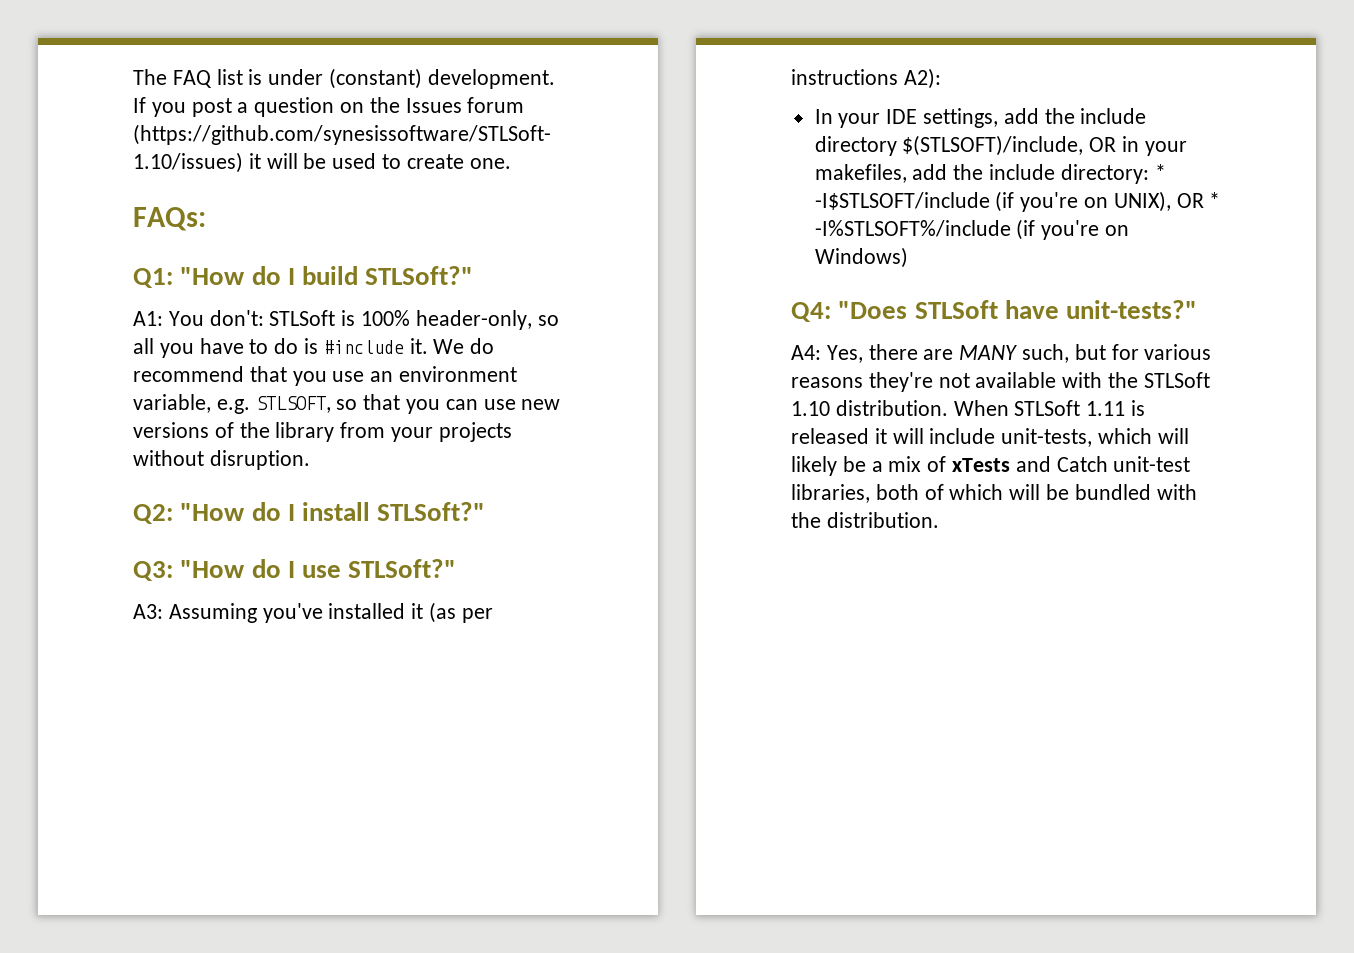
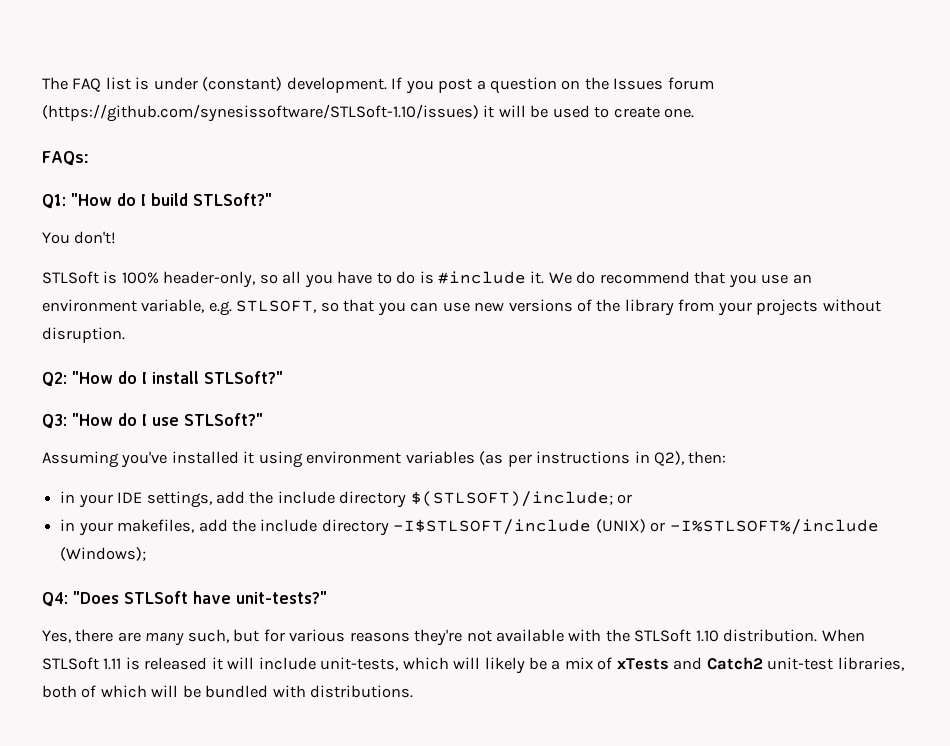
- A1: You don't: STLSoft is 100% header-only, so all you have to do is #include it.
+ You don't!
+ STLSoft is 100% header-only, so all you have to do is #include it.
- A3: Assuming you've installed it (as per instructions A2):
- In your IDE settings, add the include directory $(STLSOFT)/include, OR in your makefiles, add the include directory: * -I$STLSOFT/include (if you're on UNIX), OR * -I%STLSOFT%/include (if you're on Windows)
+ Assuming you've installed it using environment variables (as per instructions in Q2), then:
+ in your IDE settings, add the include directory $(STLSOFT)/include; or
+ in your makefiles, add the include directory -I$STLSOFT/include (UNIX) or -I%STLSOFT%/include (Windows);
- A4: Yes, there are MANY such, but for various reasons they're not available with the STLSoft 1.10 distribution.
+ Yes, there are many such, but for various reasons they're not available with the STLSoft 1.10 distribution.
- When STLSoft 1.11 is released it will include unit-tests, which will likely be a mix of xTests and Catch unit-test libraries, both of which will be bundled with the distribution.
+ When STLSoft 1.11 is released it will include unit-tests, which will likely be a mix of xTests and Catch2 unit-test libraries, both of which will be bundled with distributions.

